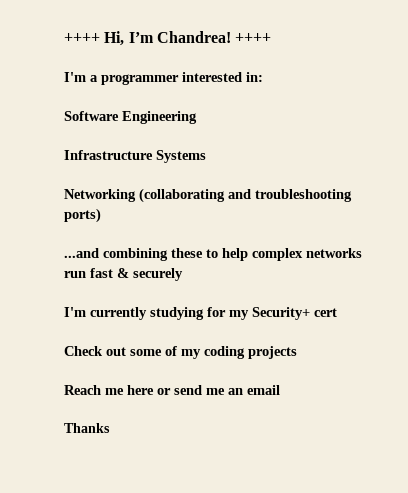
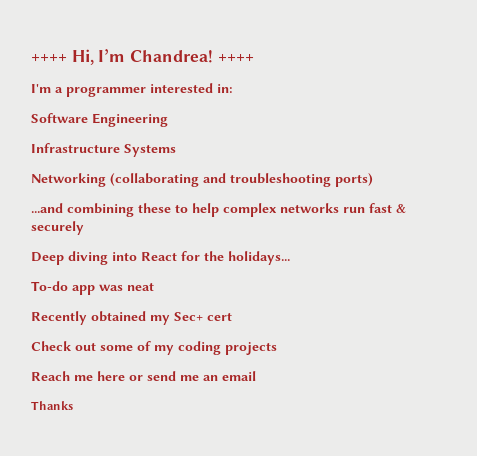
- I'm currently studying for my Security+ cert
+ Deep diving into React for the holidays...
+ To-do app was neat
+ Recently obtained my Sec+ cert

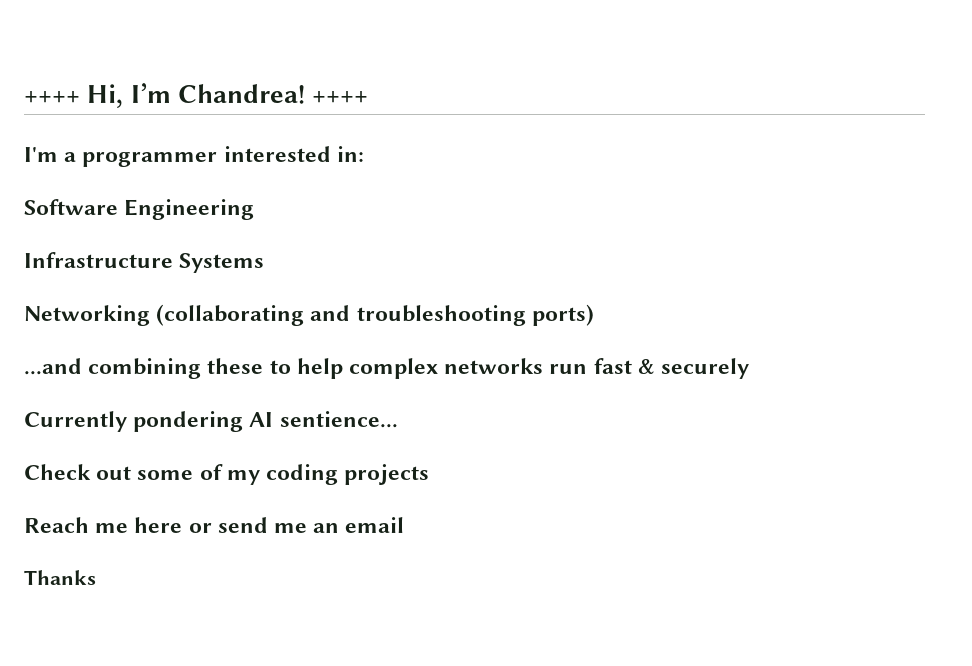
- Deep diving into React for the holidays...
- To-do app was neat
- Recently obtained my Sec+ cert
+ Currently pondering AI sentience...

